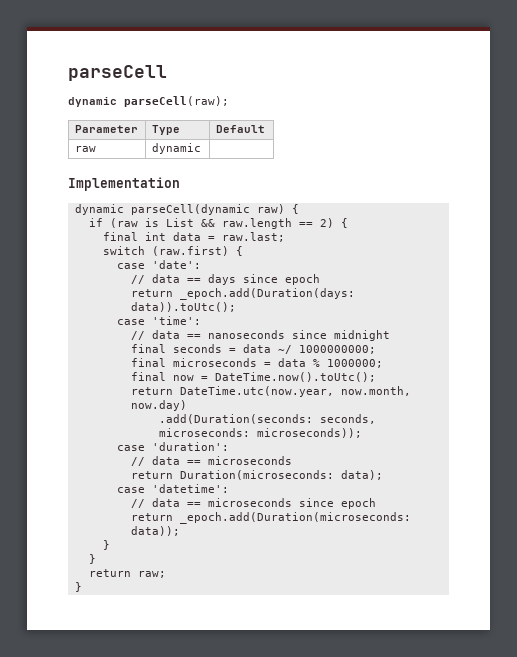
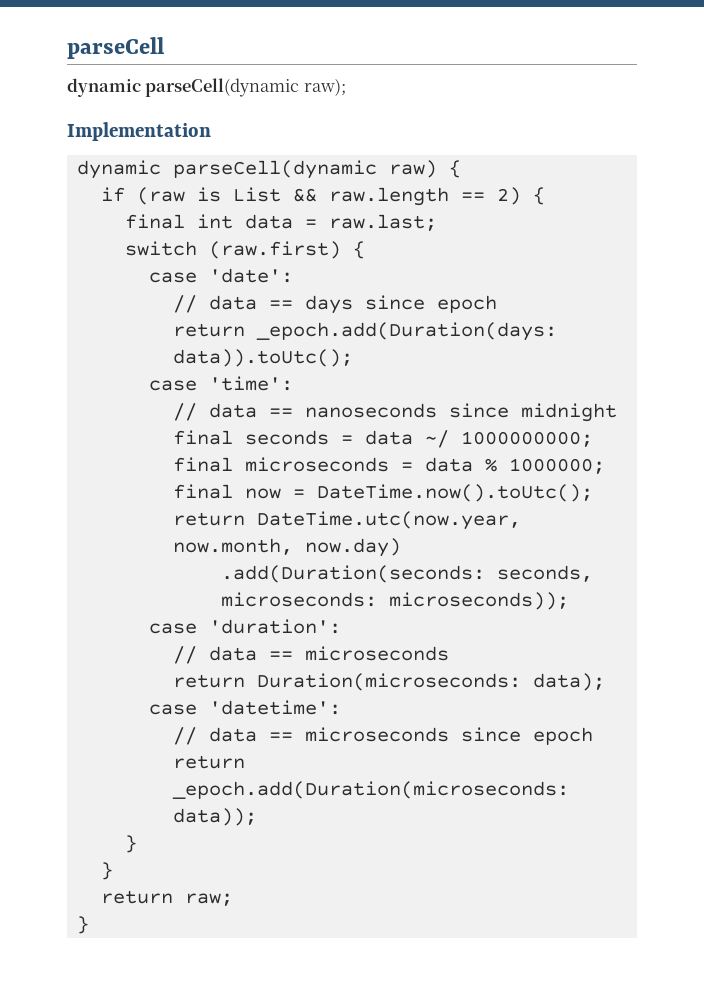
- dynamic parseCell(raw);
- Parameter | Type | Default
- raw | dynamic |
+ dynamic parseCell(dynamic raw);

